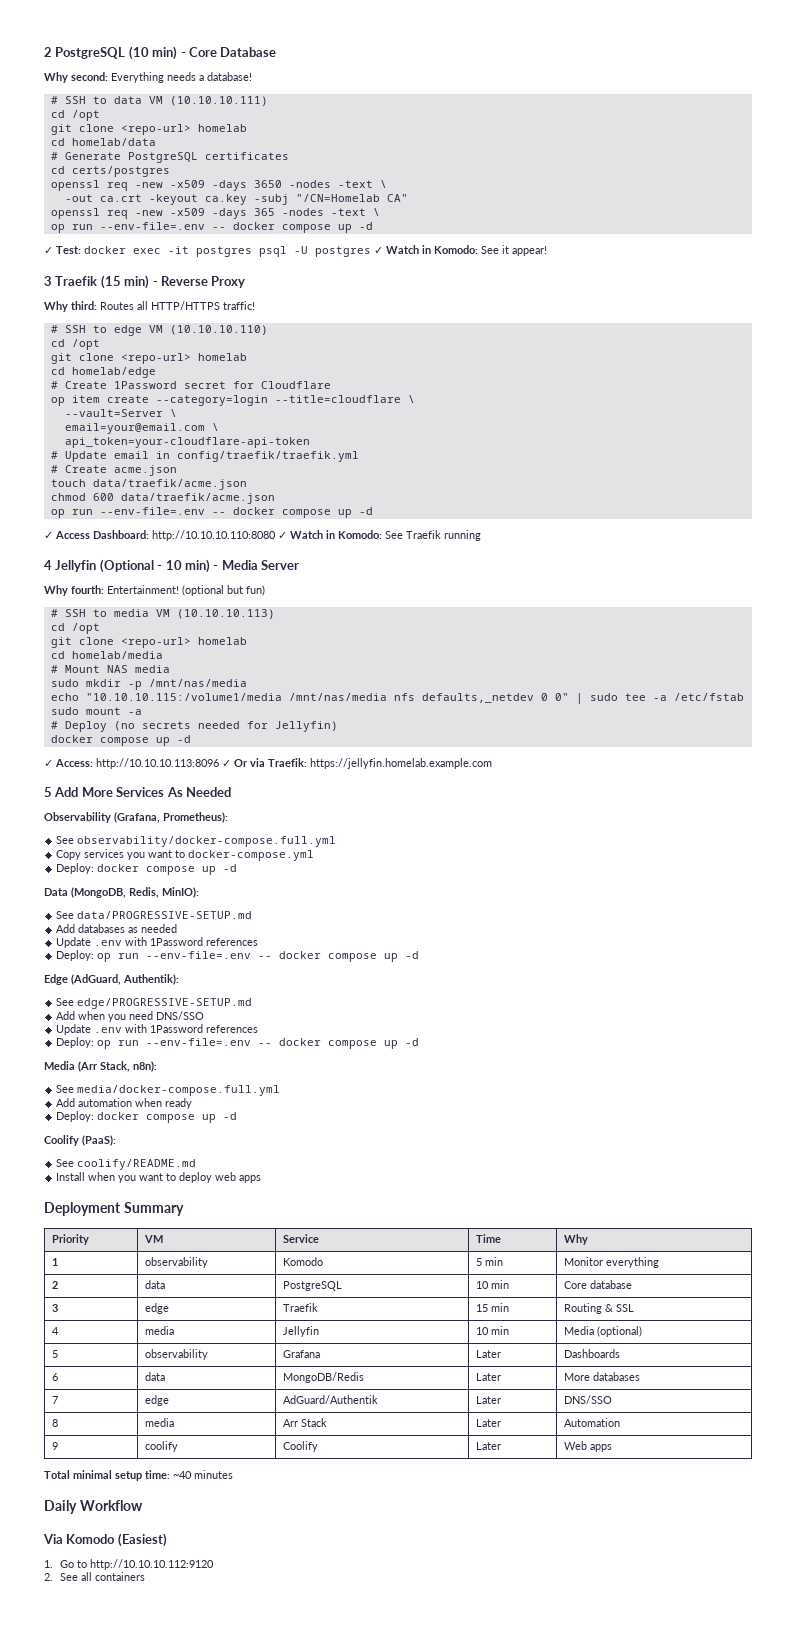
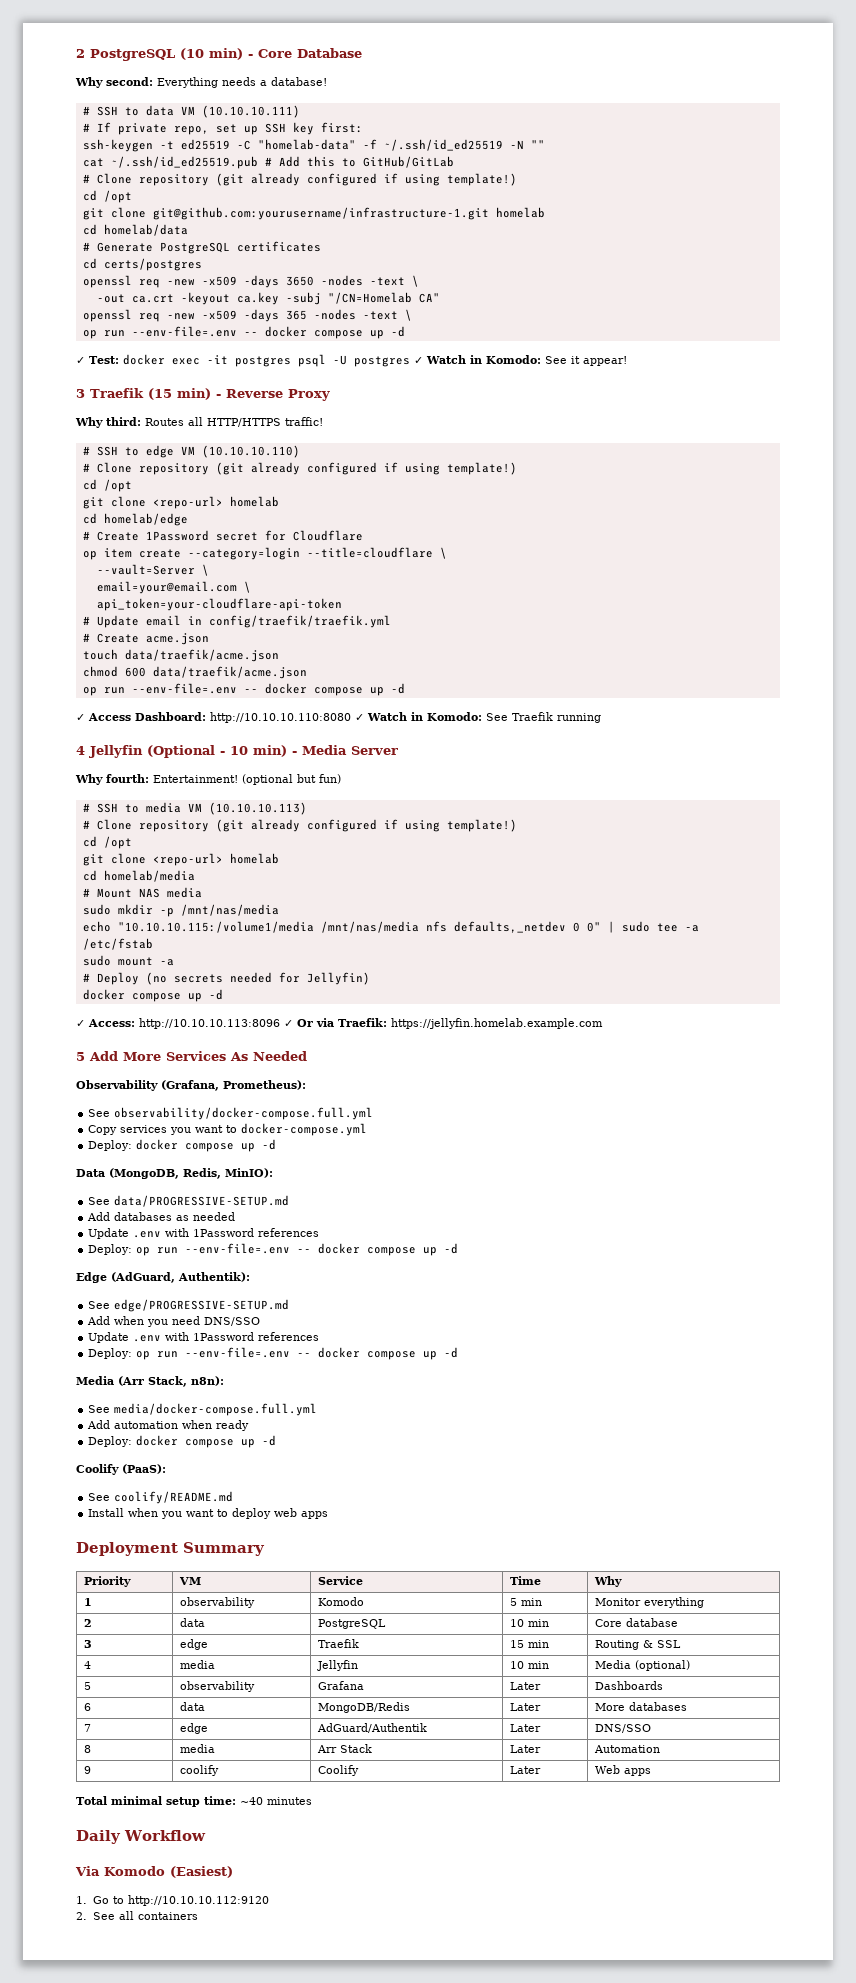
  # SSH to data VM (10.10.10.111)
+ # If private repo, set up SSH key first:
+ ssh-keygen -t ed25519 -C "homelab-data" -f ~/.ssh/id_ed25519 -N ""
+ cat ~/.ssh/id_ed25519.pub # Add this to GitHub/GitLab
+ # Clone repository (git already configured if using template!)
  cd /opt
- git clone <repo-url> homelab
+ git clone git@github.com:yourusername/infrastructure-1.git homelab
  # SSH to edge VM (10.10.10.110)
+ # Clone repository (git already configured if using template!)
  # SSH to media VM (10.10.10.113)
+ # Clone repository (git already configured if using template!)

